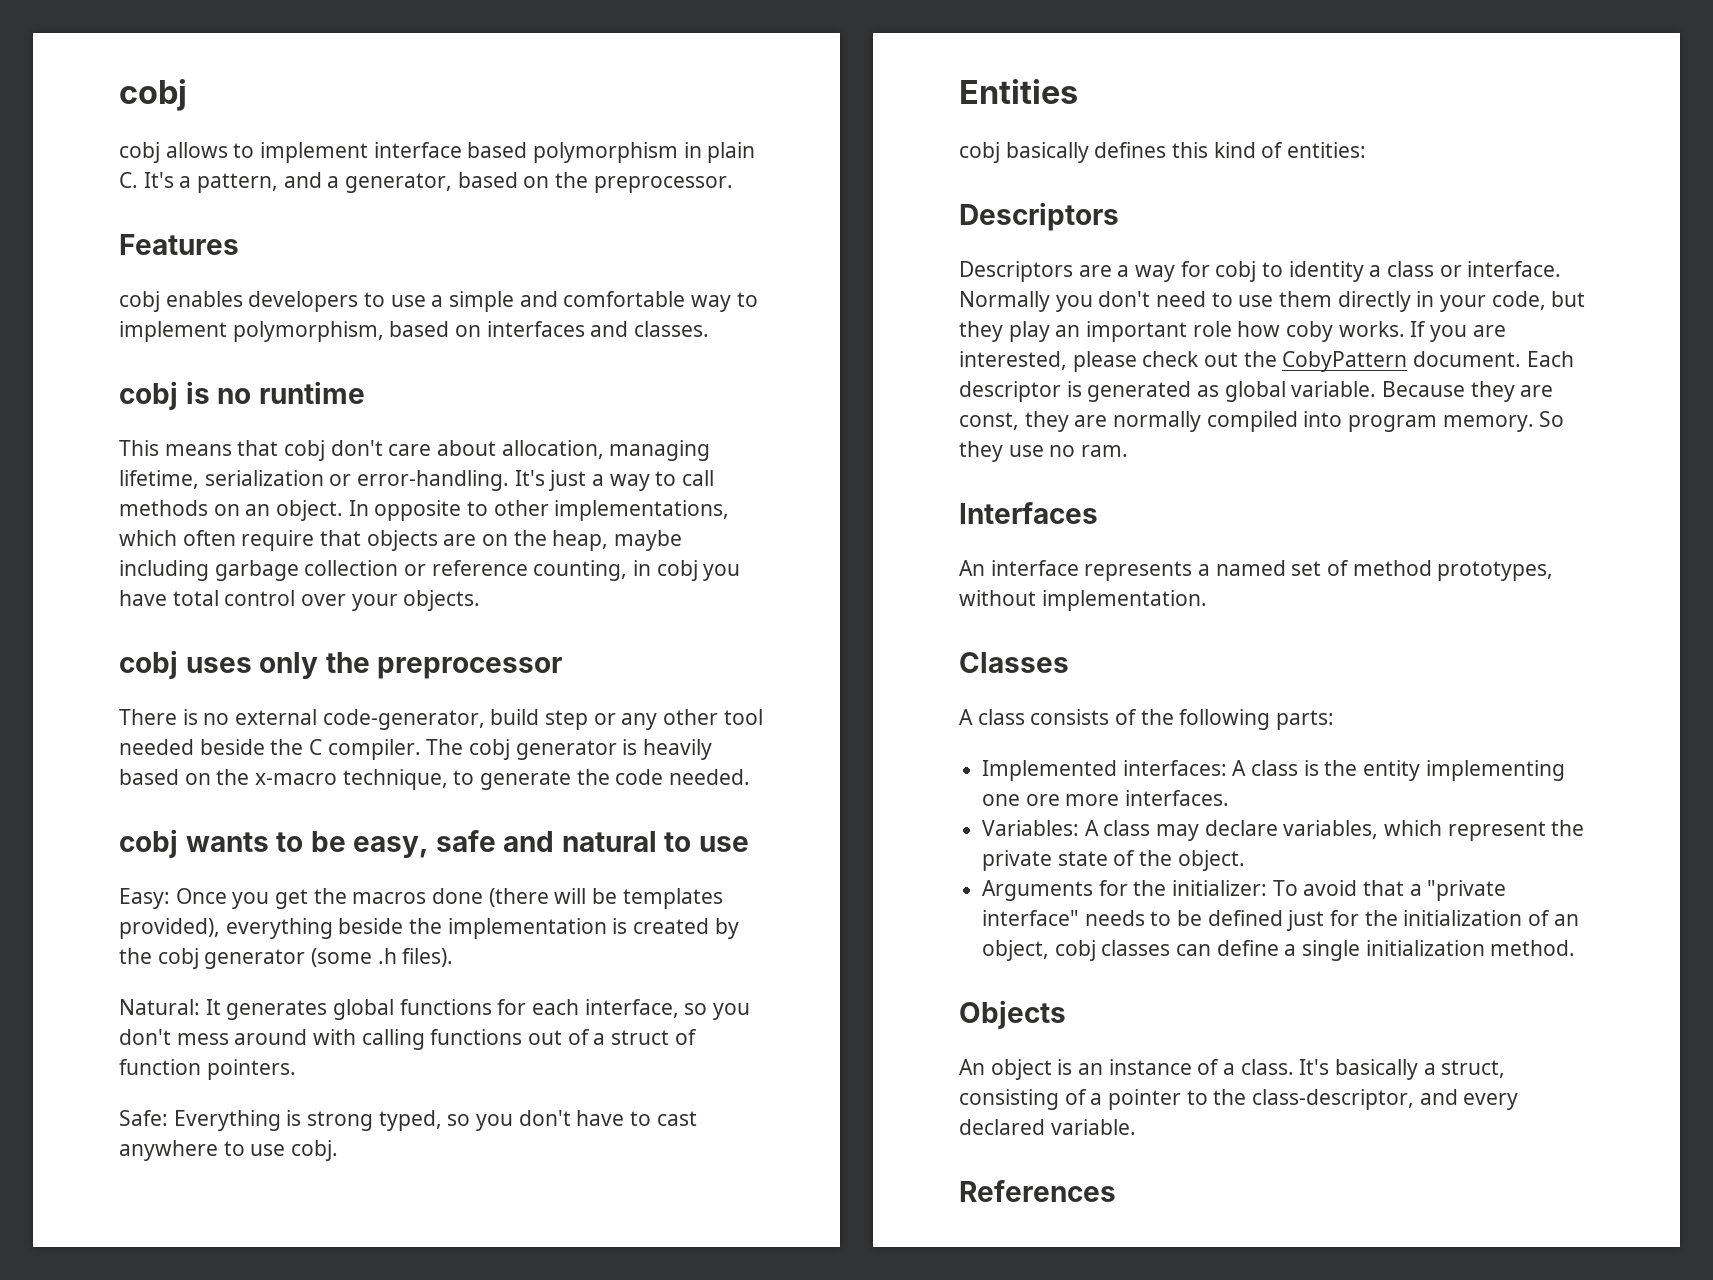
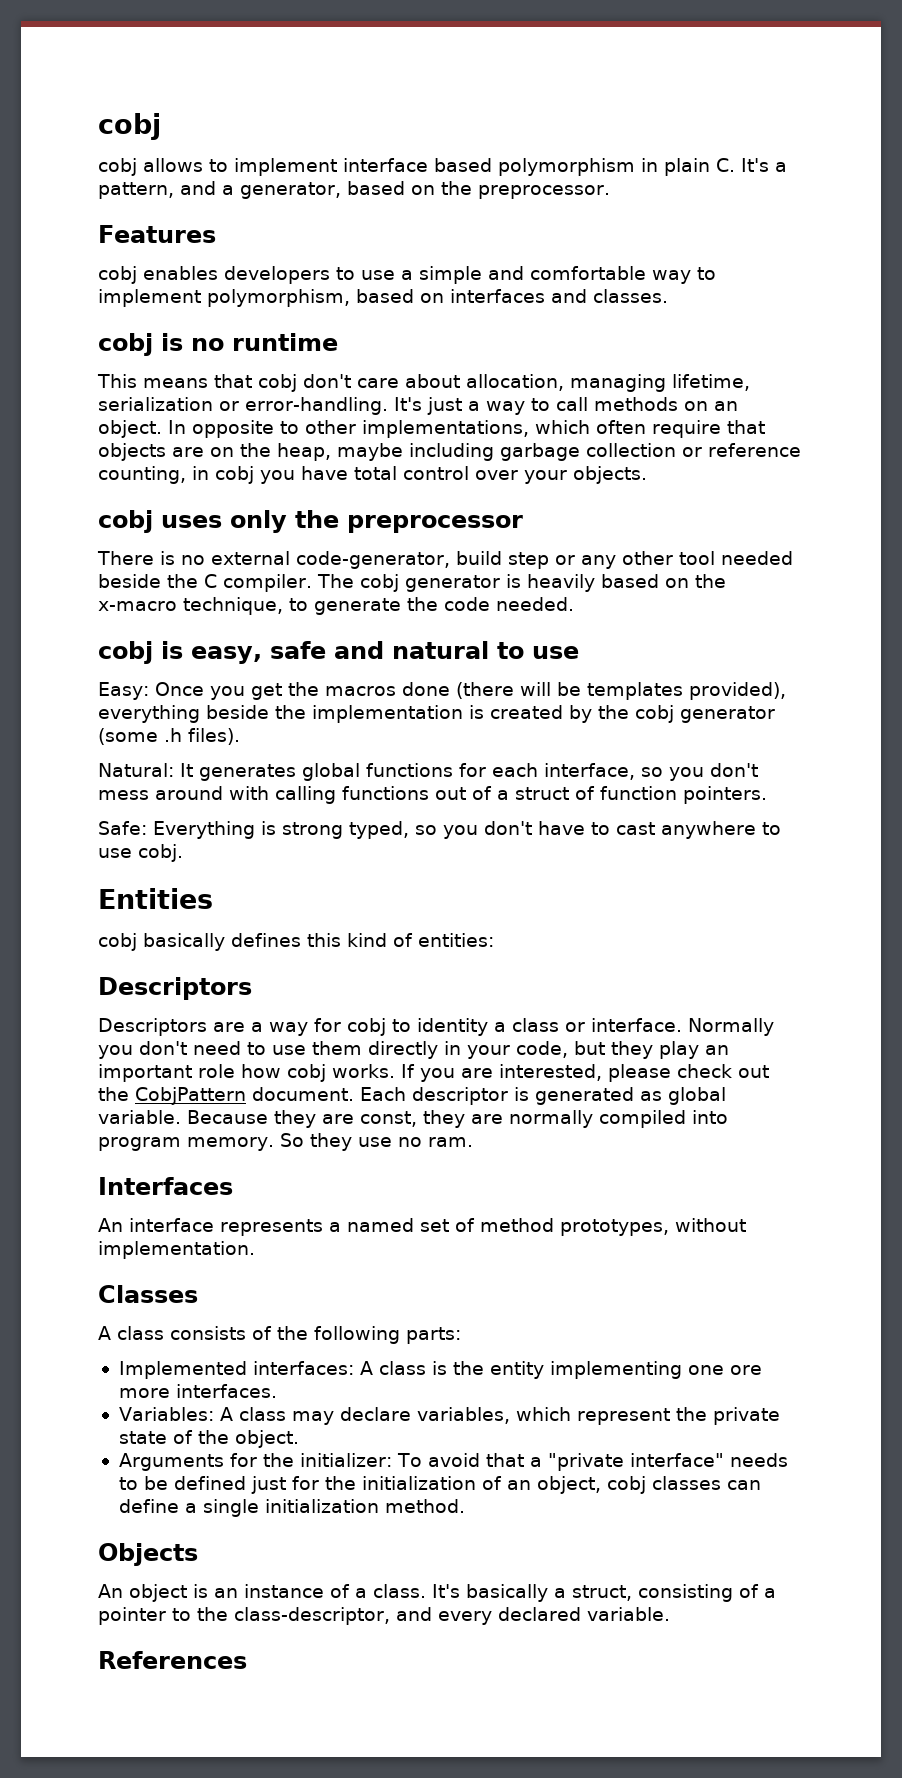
- cobj wants to be easy, safe and natural to use
+ cobj is easy, safe and natural to use
- Normally you don't need to use them directly in your code, but they play an important role how coby works.
+ Normally you don't need to use them directly in your code, but they play an important role how cobj works.
- If you are interested, please check out the CobyPattern document.
+ If you are interested, please check out the CobjPattern document.

